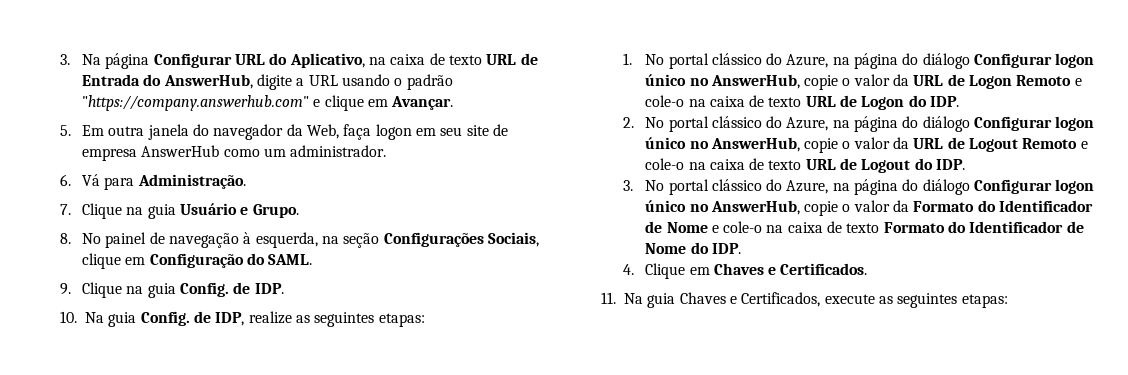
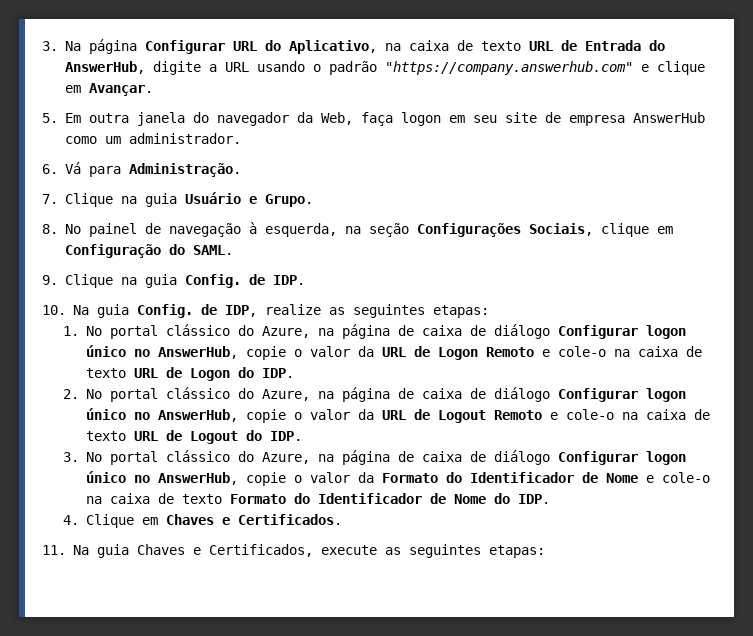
- 1. No portal clássico do Azure, na página do diálogo Configurar logon único no AnswerHub, copie o valor da URL de Logon Remoto e cole-o na caixa de texto URL de Logon do IDP.
+ 1. No portal clássico do Azure, na página de caixa de diálogo Configurar logon único no AnswerHub, copie o valor da URL de Logon Remoto e cole-o na caixa de texto URL de Logon do IDP.
- 2. No portal clássico do Azure, na página do diálogo Configurar logon único no AnswerHub, copie o valor da URL de Logout Remoto e cole-o na caixa de texto URL de Logout do IDP.
+ 2. No portal clássico do Azure, na página de caixa de diálogo Configurar logon único no AnswerHub, copie o valor da URL de Logout Remoto e cole-o na caixa de texto URL de Logout do IDP.
- 3. No portal clássico do Azure, na página do diálogo Configurar logon único no AnswerHub, copie o valor da Formato do Identificador de Nome e cole-o na caixa de texto Formato do Identificador de Nome do IDP.
+ 3. No portal clássico do Azure, na página de caixa de diálogo Configurar logon único no AnswerHub, copie o valor da Formato do Identificador de Nome e cole-o na caixa de texto Formato do Identificador de Nome do IDP.

